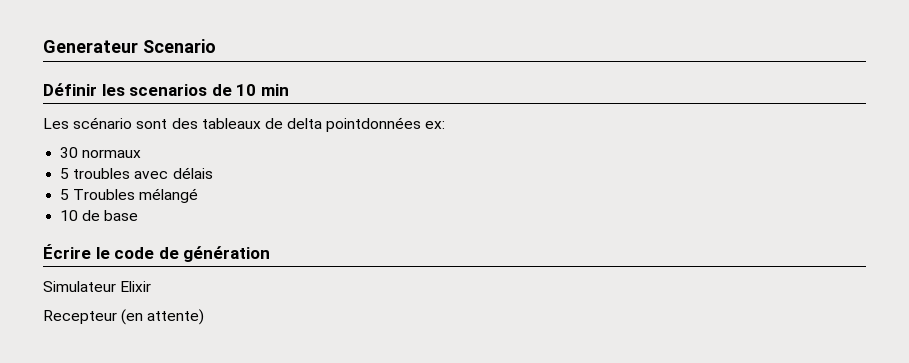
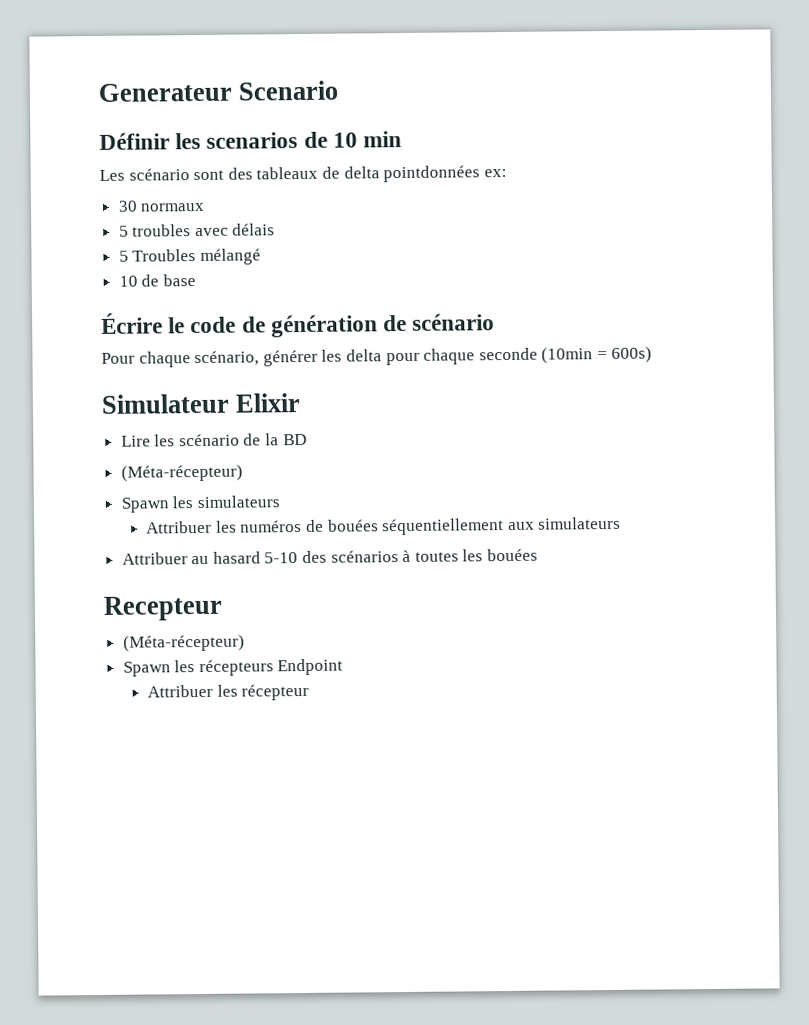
- Écrire le code de génération
+ Écrire le code de génération de scénario
+ Pour chaque scénario, générer les delta pour chaque seconde (10min = 600s)
  Simulateur Elixir
- Recepteur (en attente)
+ Lire les scénario de la BD
+ (Méta-récepteur)
+ Spawn les simulateurs
+ Attribuer les numéros de bouées séquentiellement aux simulateurs
+ Attribuer au hasard 5-10 des scénarios à toutes les bouées
+ Recepteur
+ (Méta-récepteur)
+ Spawn les récepteurs Endpoint
+ Attribuer les récepteur

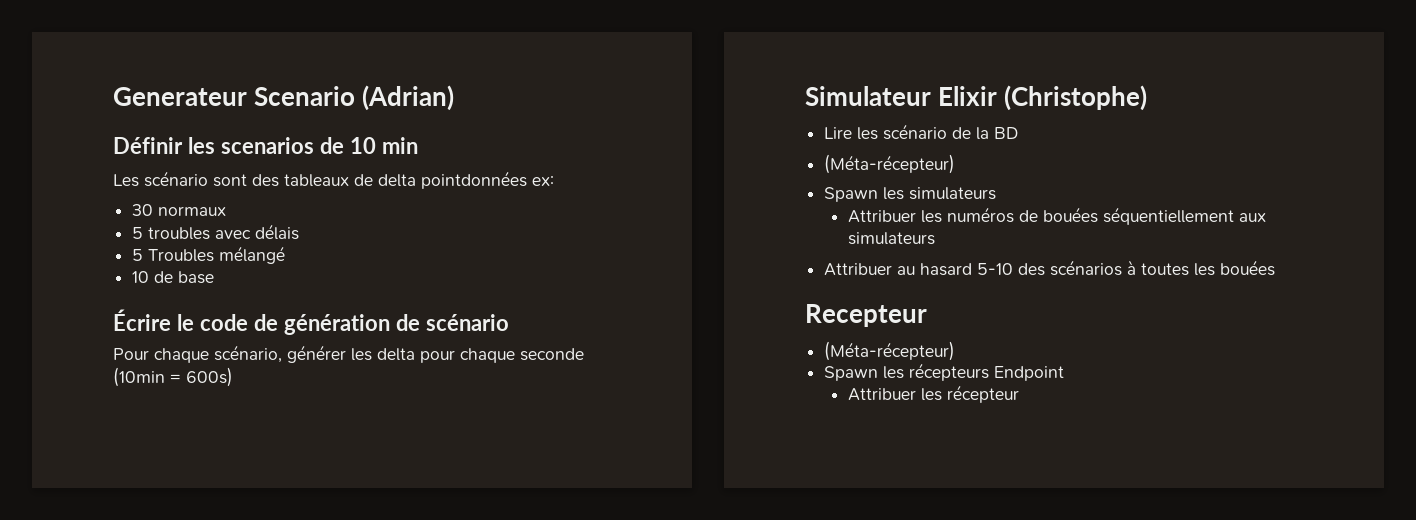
- Generateur Scenario
+ Generateur Scenario (Adrian)
- Simulateur Elixir
+ Simulateur Elixir (Christophe)

